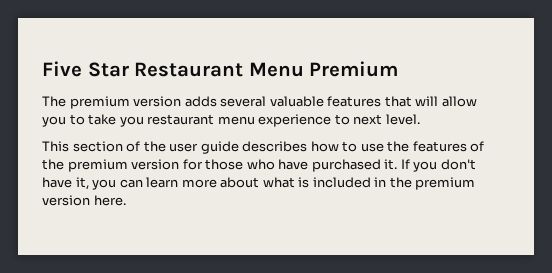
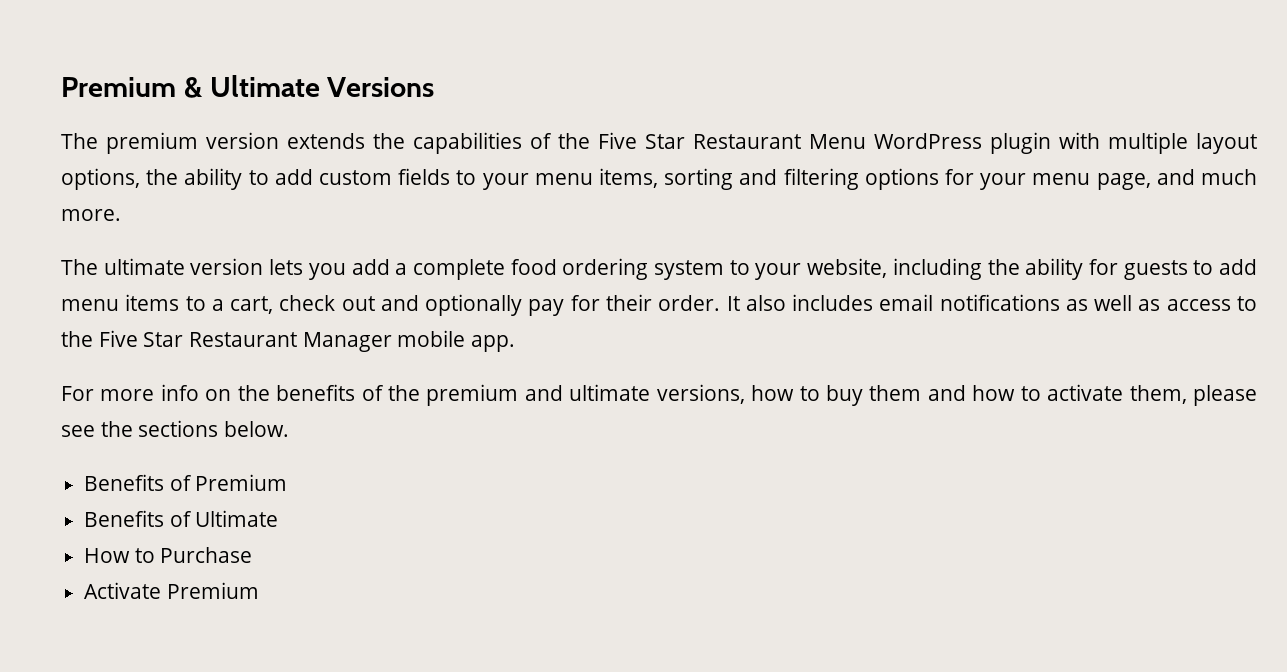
- Five Star Restaurant Menu Premium
- The premium version adds several valuable features that will allow you to take you restaurant menu experience to next level.
- This section of the user guide describes how to use the features of the premium version for those who have purchased it. If you don't have it, you can learn more about what is included in the premium version here.
+ Premium & Ultimate Versions
+ The premium version extends the capabilities of the Five Star Restaurant Menu WordPress plugin with multiple layout options, the ability to add custom fields to your menu items, sorting and filtering options for your menu page, and much more.
+ The ultimate version lets you add a complete food ordering system to your website, including the ability for guests to add menu items to a cart, check out and optionally pay for their order. It also includes email notifications as well as access to the Five Star Restaurant Manager mobile app.
+ For more info on the benefits of the premium and ultimate versions, how to buy them and how to activate them, please see the sections below.
+ Benefits of Premium
+ Benefits of Ultimate
+ How to Purchase
+ Activate Premium

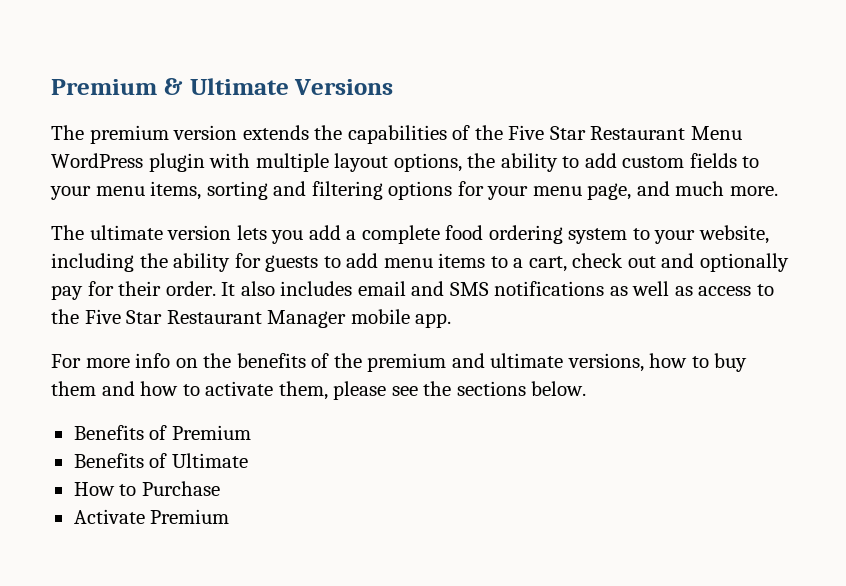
- It also includes email notifications as well as access to the Five Star Restaurant Manager mobile app.
+ It also includes email and SMS notifications as well as access to the Five Star Restaurant Manager mobile app.

